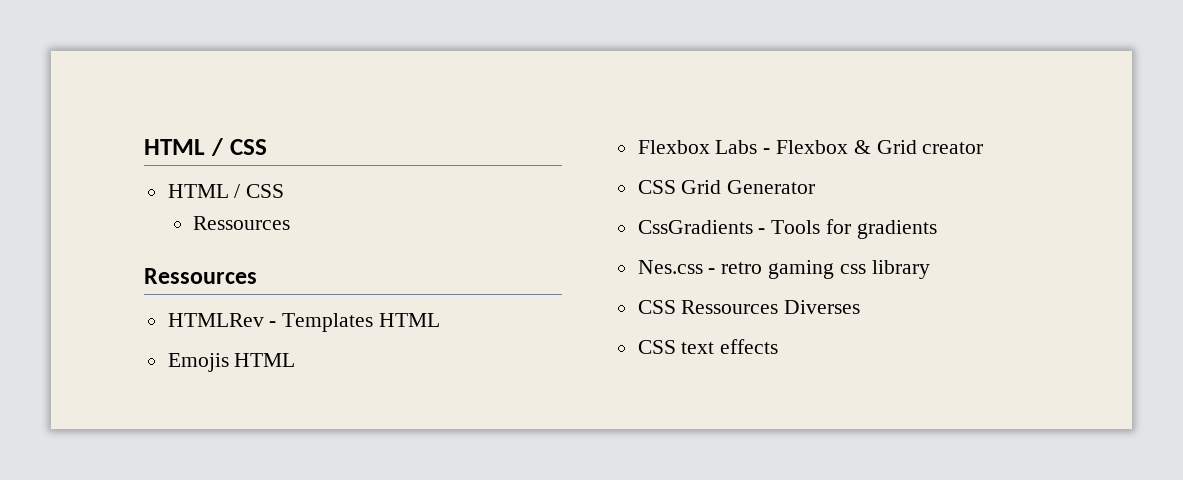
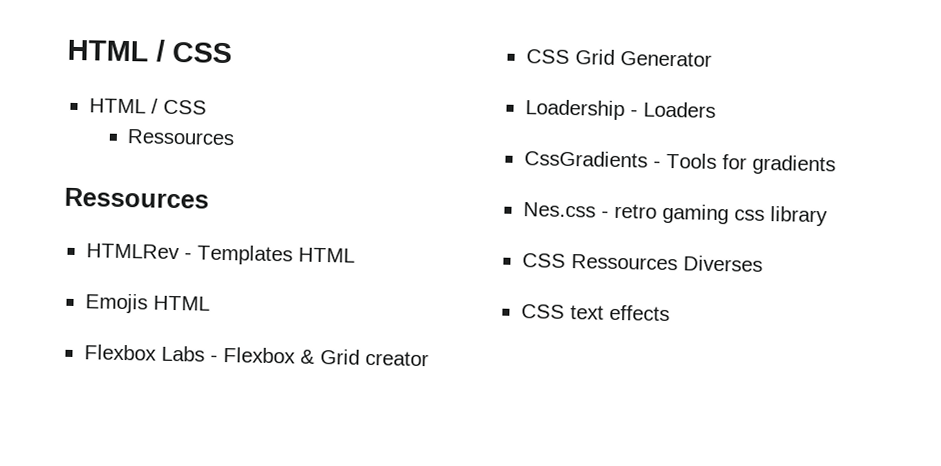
+ Loadership - Loaders

